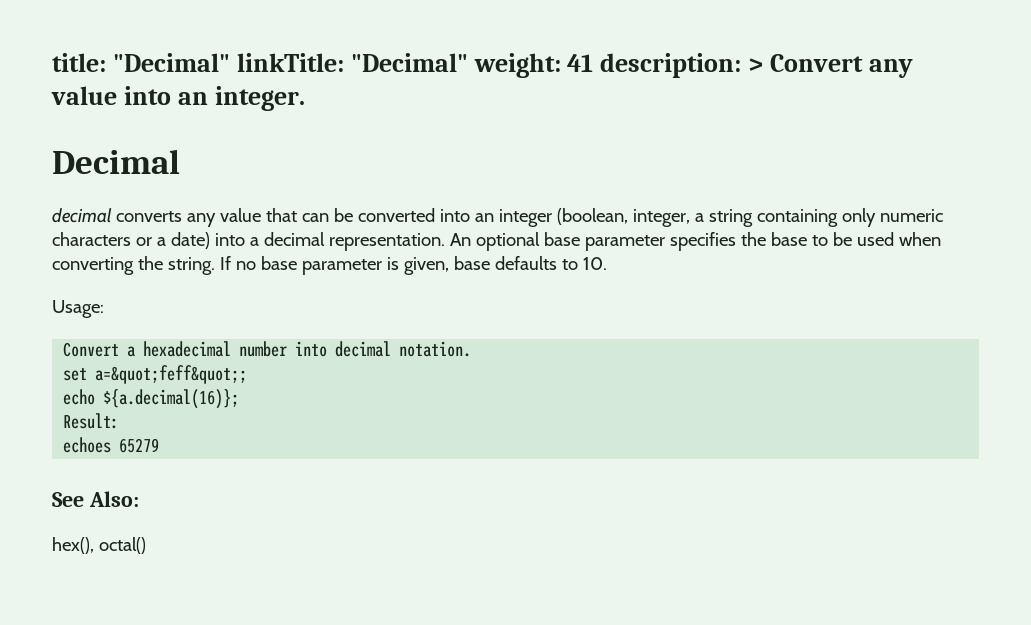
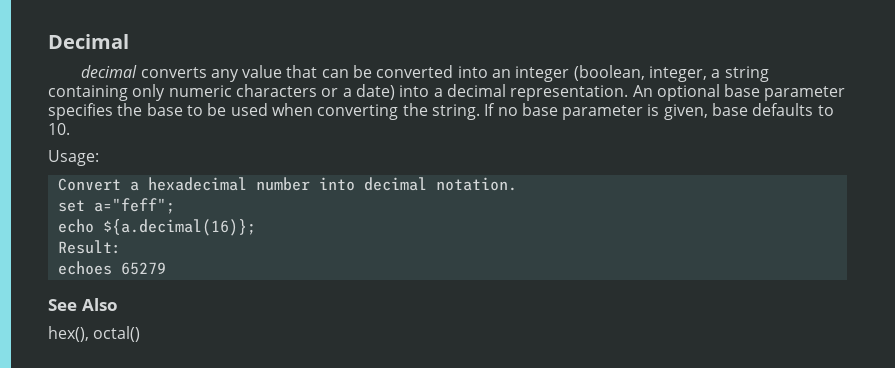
- title: "Decimal" linkTitle: "Decimal" weight: 41 description: > Convert any value into an integer.
- set a=&quot;feff&quot;;
+ set a="feff";
- See Also:
+ See Also

